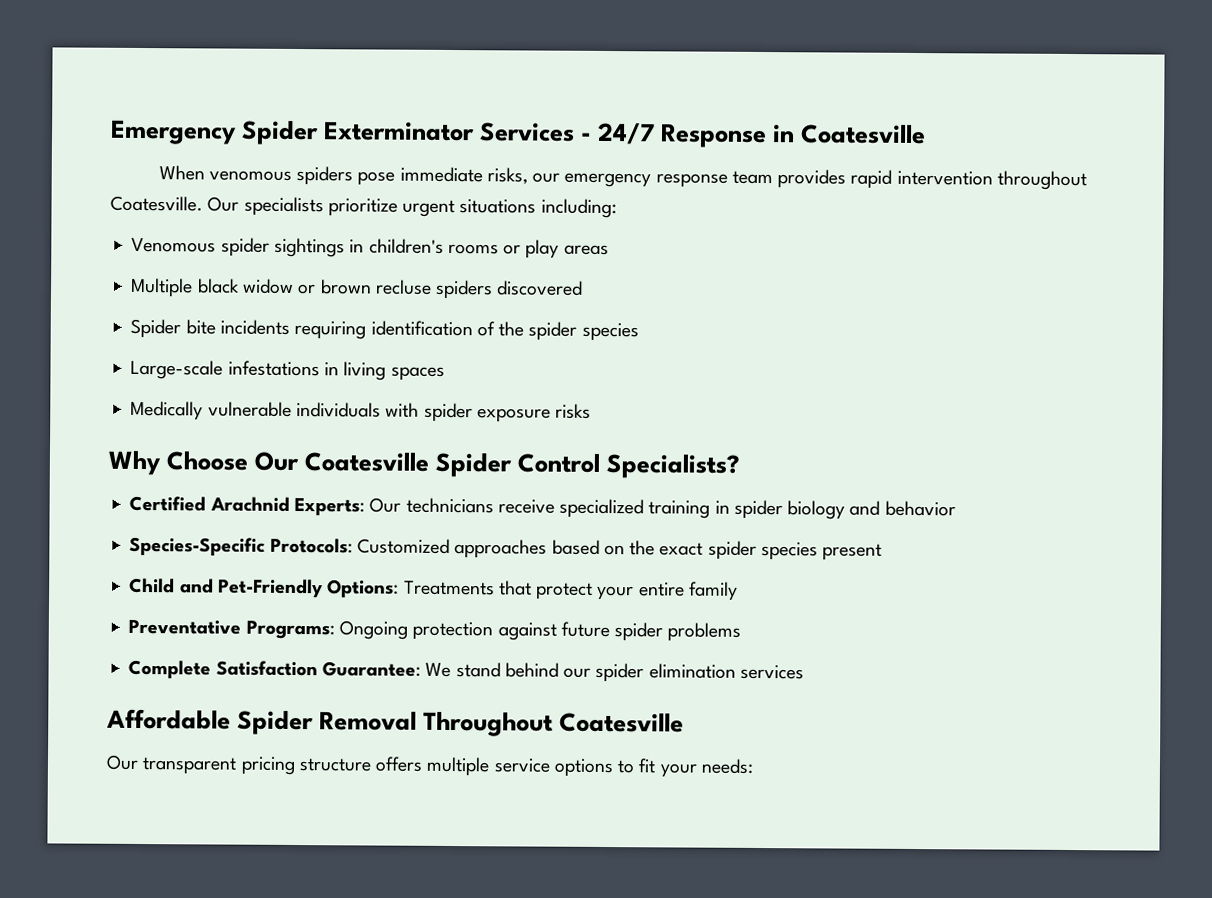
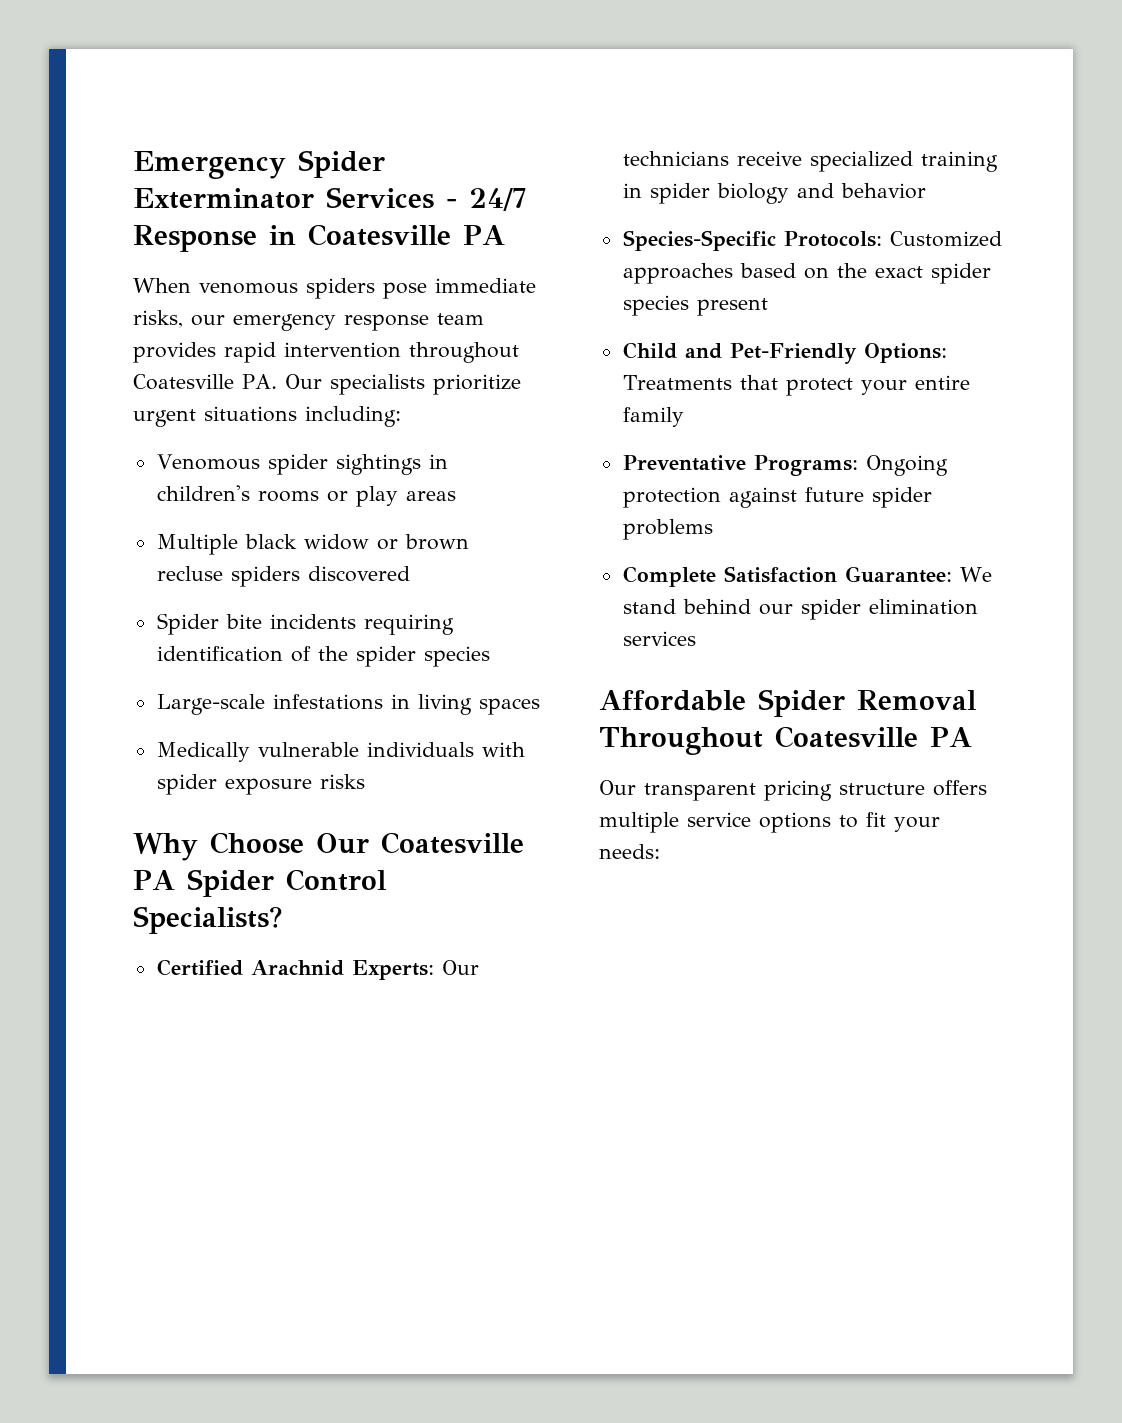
- Emergency Spider Exterminator Services - 24/7 Response in Coatesville
+ Emergency Spider Exterminator Services - 24/7 Response in Coatesville PA
- When venomous spiders pose immediate risks, our emergency response team provides rapid intervention throughout Coatesville. Our specialists prioritize urgent situations including:
+ When venomous spiders pose immediate risks, our emergency response team provides rapid intervention throughout Coatesville PA. Our specialists prioritize urgent situations including:
- Why Choose Our Coatesville Spider Control Specialists?
+ Why Choose Our Coatesville PA Spider Control Specialists?
- Affordable Spider Removal Throughout Coatesville
+ Affordable Spider Removal Throughout Coatesville PA

